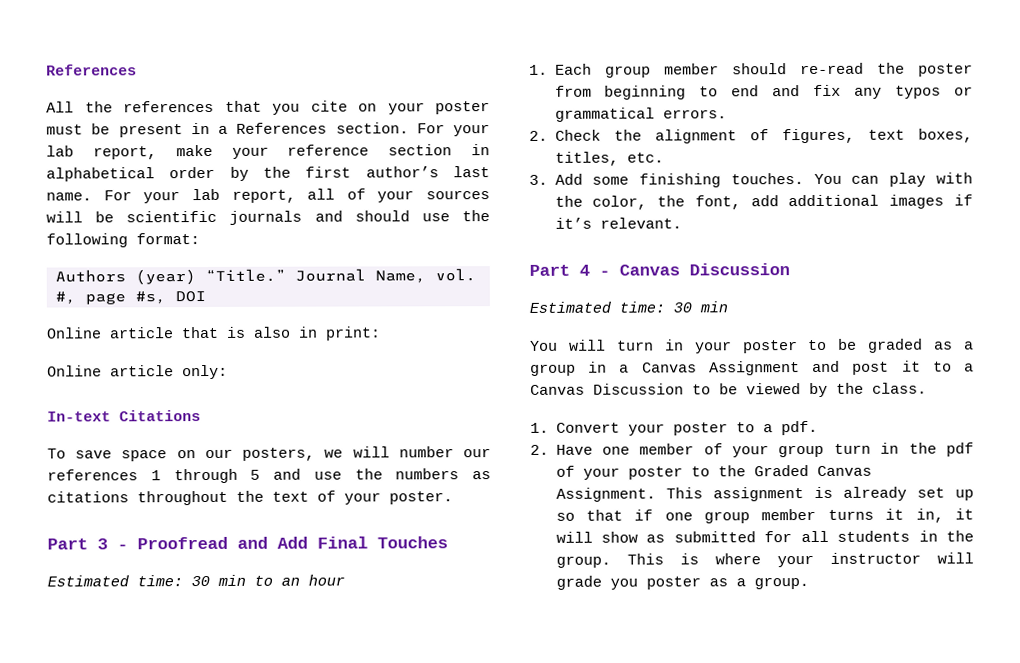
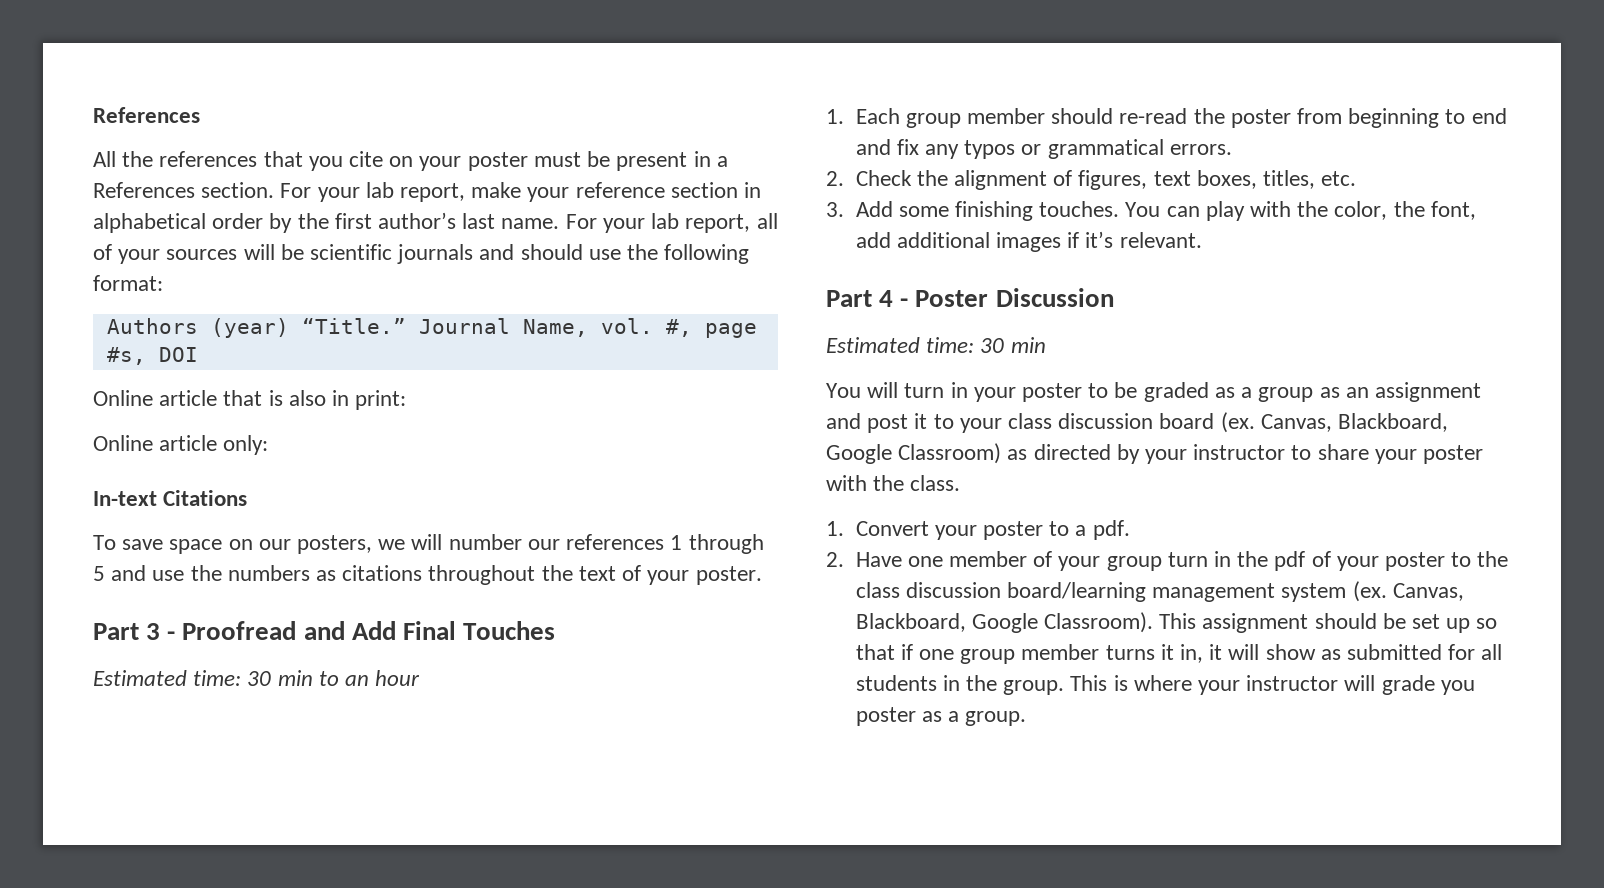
- Part 4 - Canvas Discussion
+ Part 4 - Poster Discussion
- You will turn in your poster to be graded as a group in a Canvas Assignment and post it to a Canvas Discussion to be viewed by the class.
+ You will turn in your poster to be graded as a group as an assignment and post it to your class discussion board (ex. Canvas, Blackboard, Google Classroom) as directed by your instructor to share your poster with the class.
- 2. Have one member of your group turn in the pdf of your poster to the Graded Canvas Assignment. This assignment is already set up so that if one group member turns it in, it will show as submitted for all students in the group.
+ 2. Have one member of your group turn in the pdf of your poster to the class discussion board/learning management system (ex. Canvas, Blackboard, Google Classroom). This assignment should be set up so that if one group member turns it in, it will show as submitted for all students in the group.

